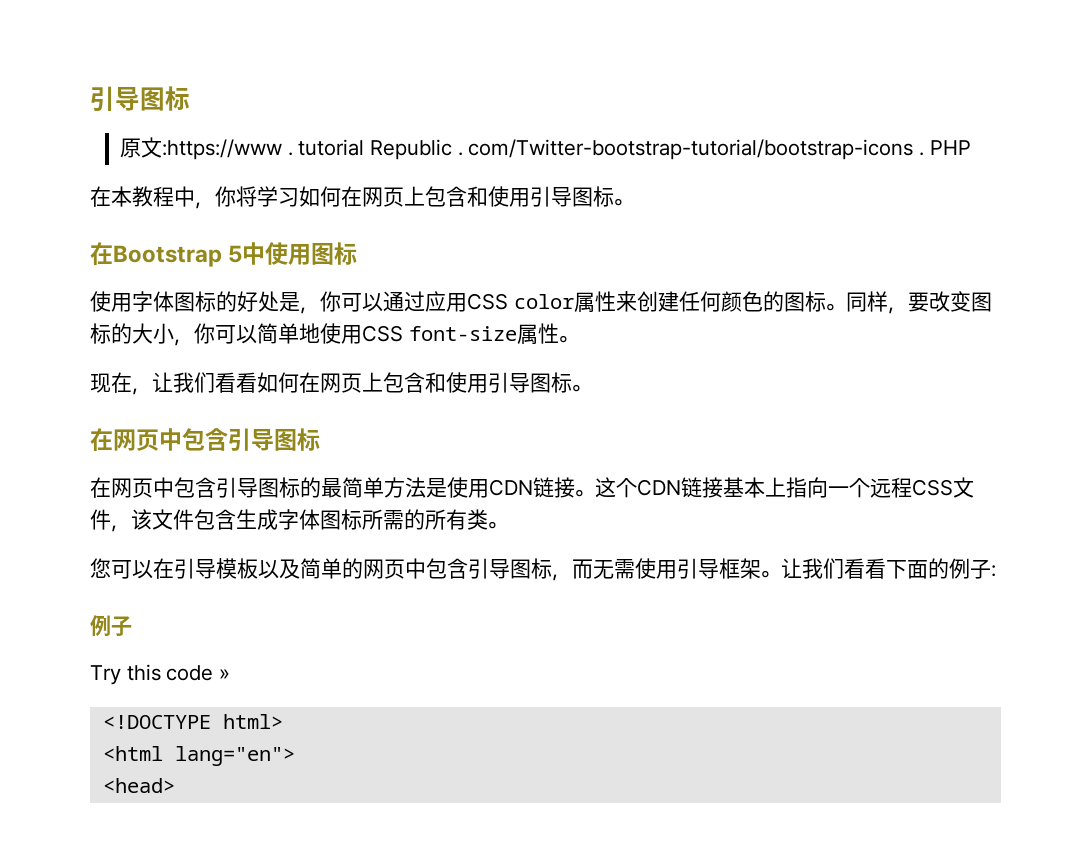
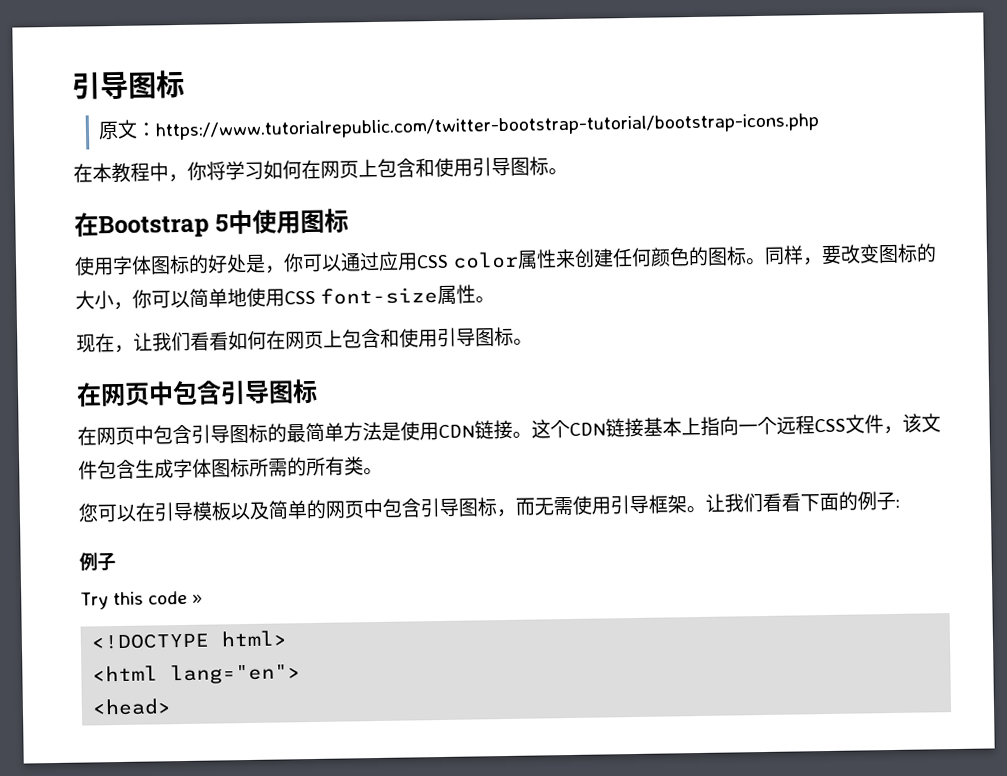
- 原文:https://www . tutorial Republic . com/Twitter-bootstrap-tutorial/bootstrap-icons . PHP
+ 原文：https://www.tutorialrepublic.com/twitter-bootstrap-tutorial/bootstrap-icons.php

